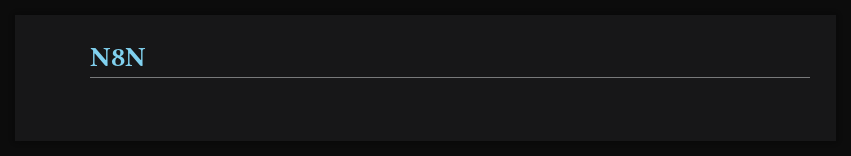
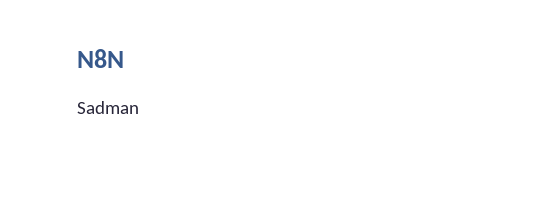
+ Sadman

